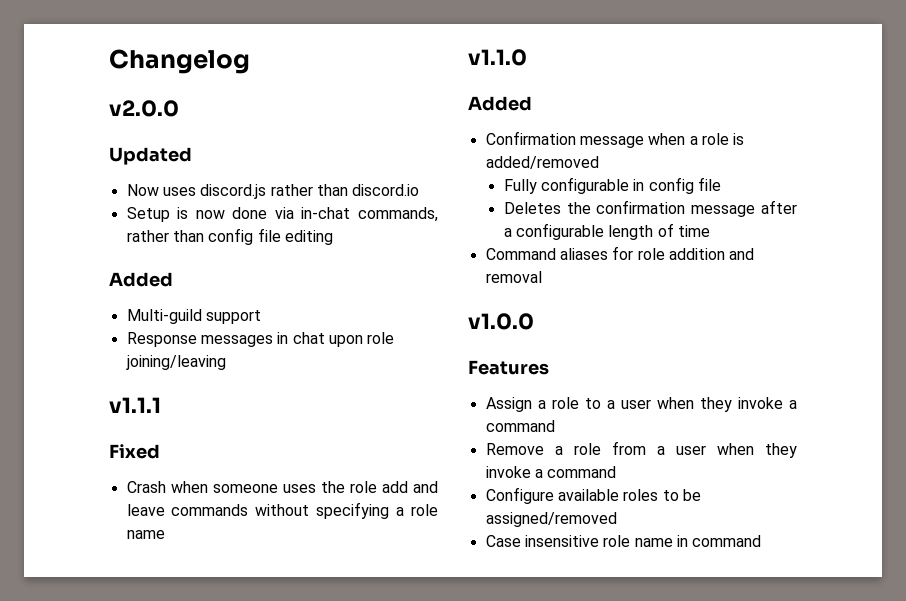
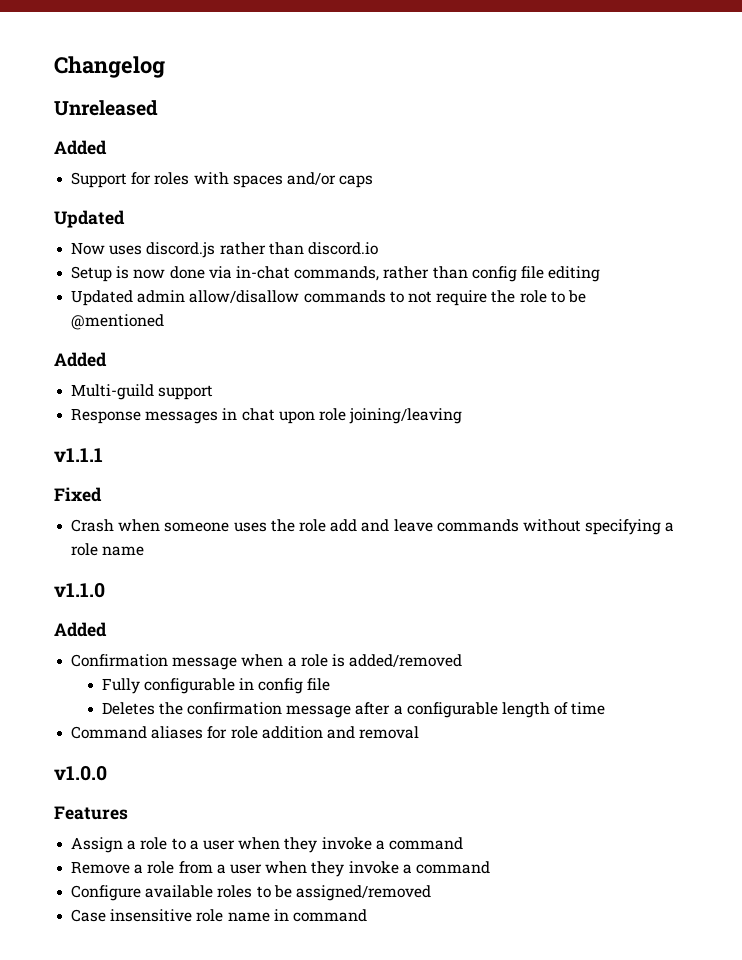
- v2.0.0
+ Unreleased
+ Added
+ Support for roles with spaces and/or caps
+ Updated admin allow/disallow commands to not require the role to be @mentioned

